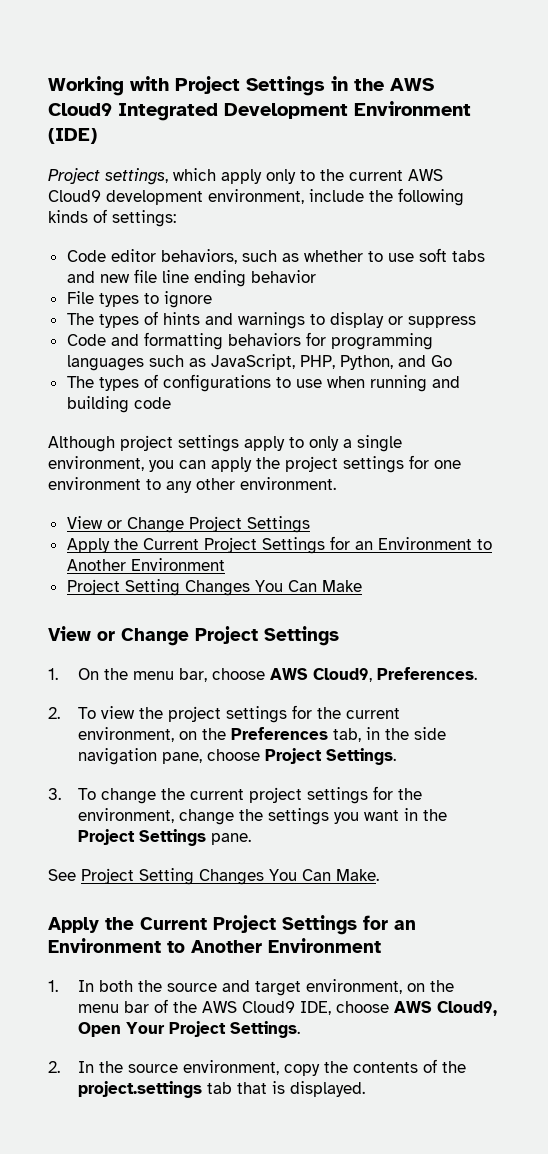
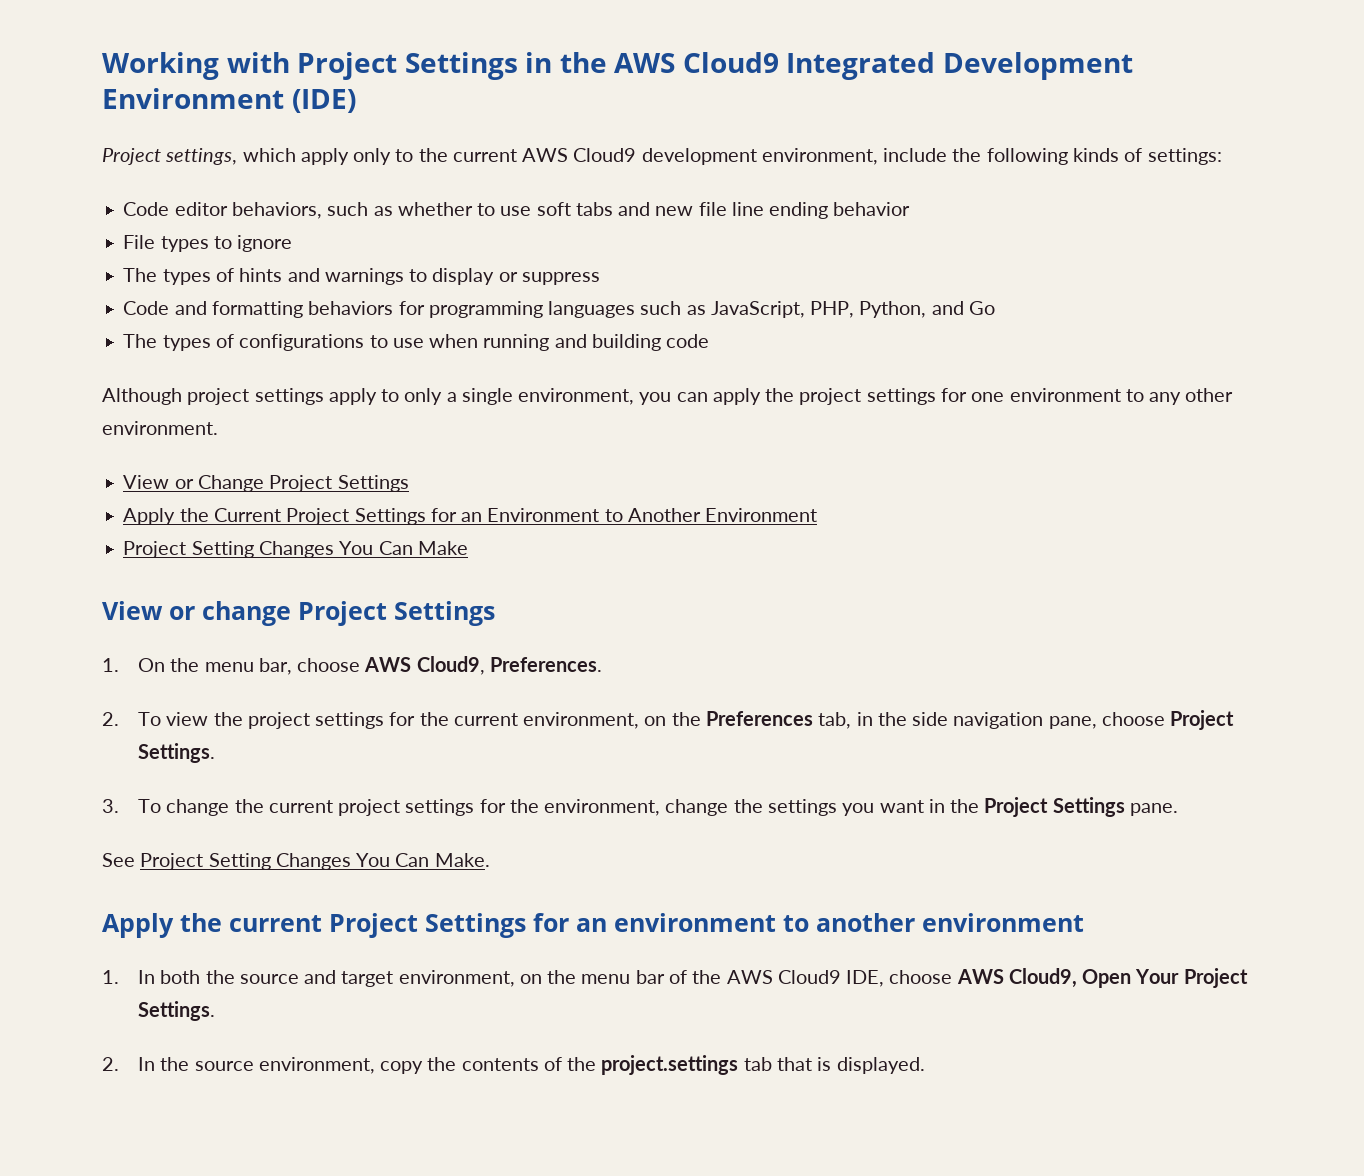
  Project Setting Changes You Can Make
- View or Change Project Settings
+ View or change Project Settings
  See Project Setting Changes You Can Make.
- Apply the Current Project Settings for an Environment to Another Environment
+ Apply the current Project Settings for an environment to another environment

